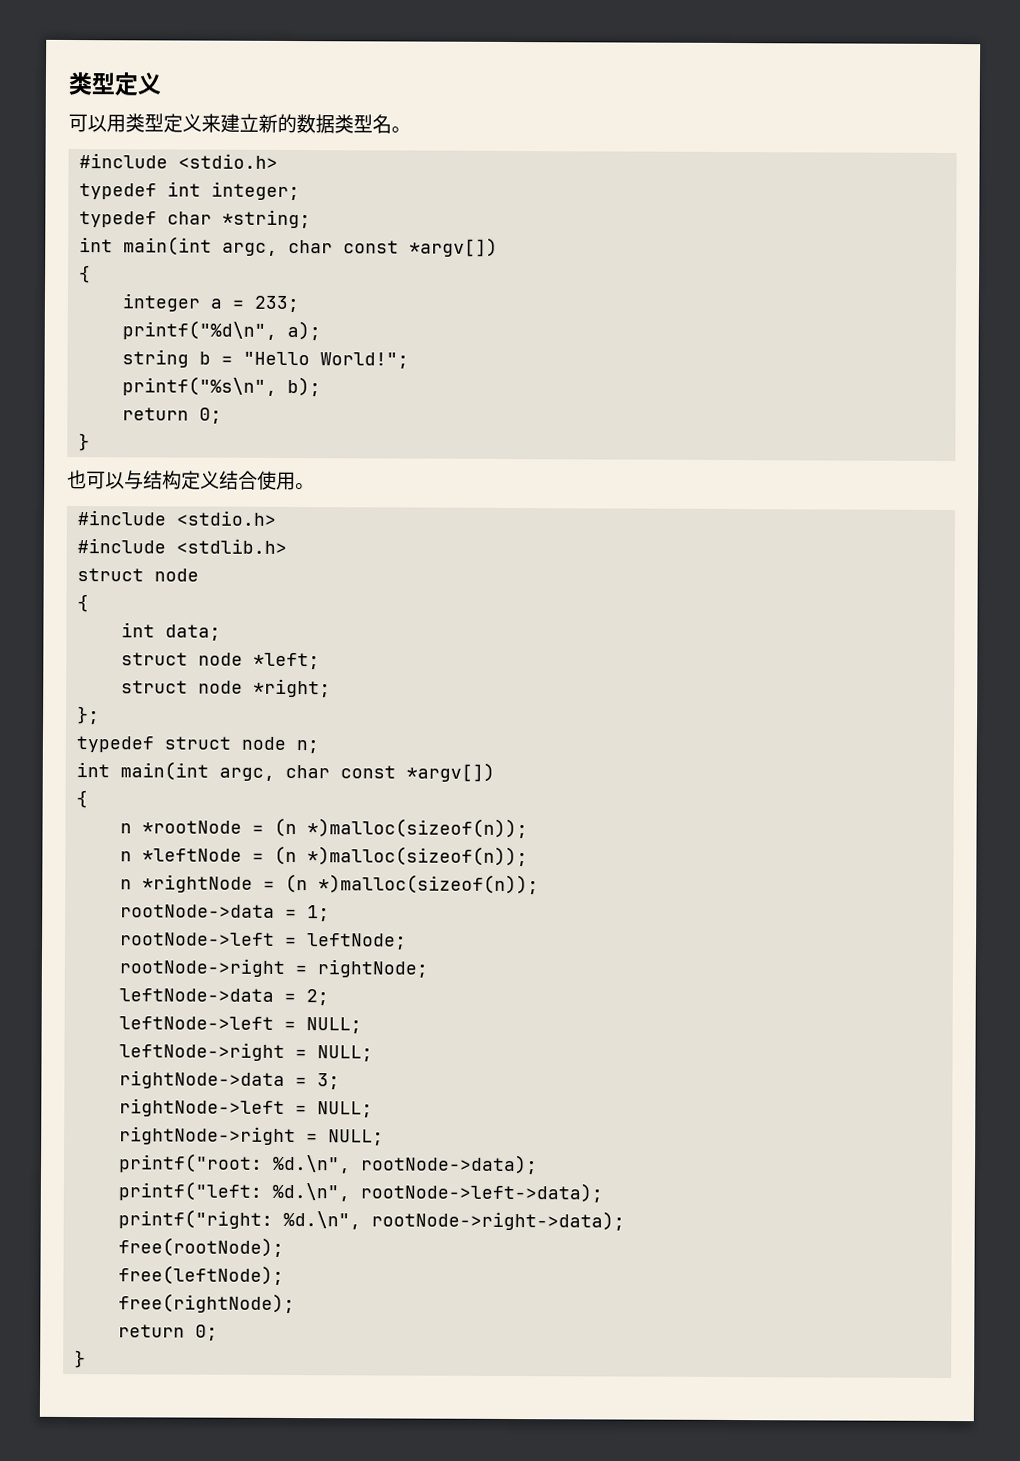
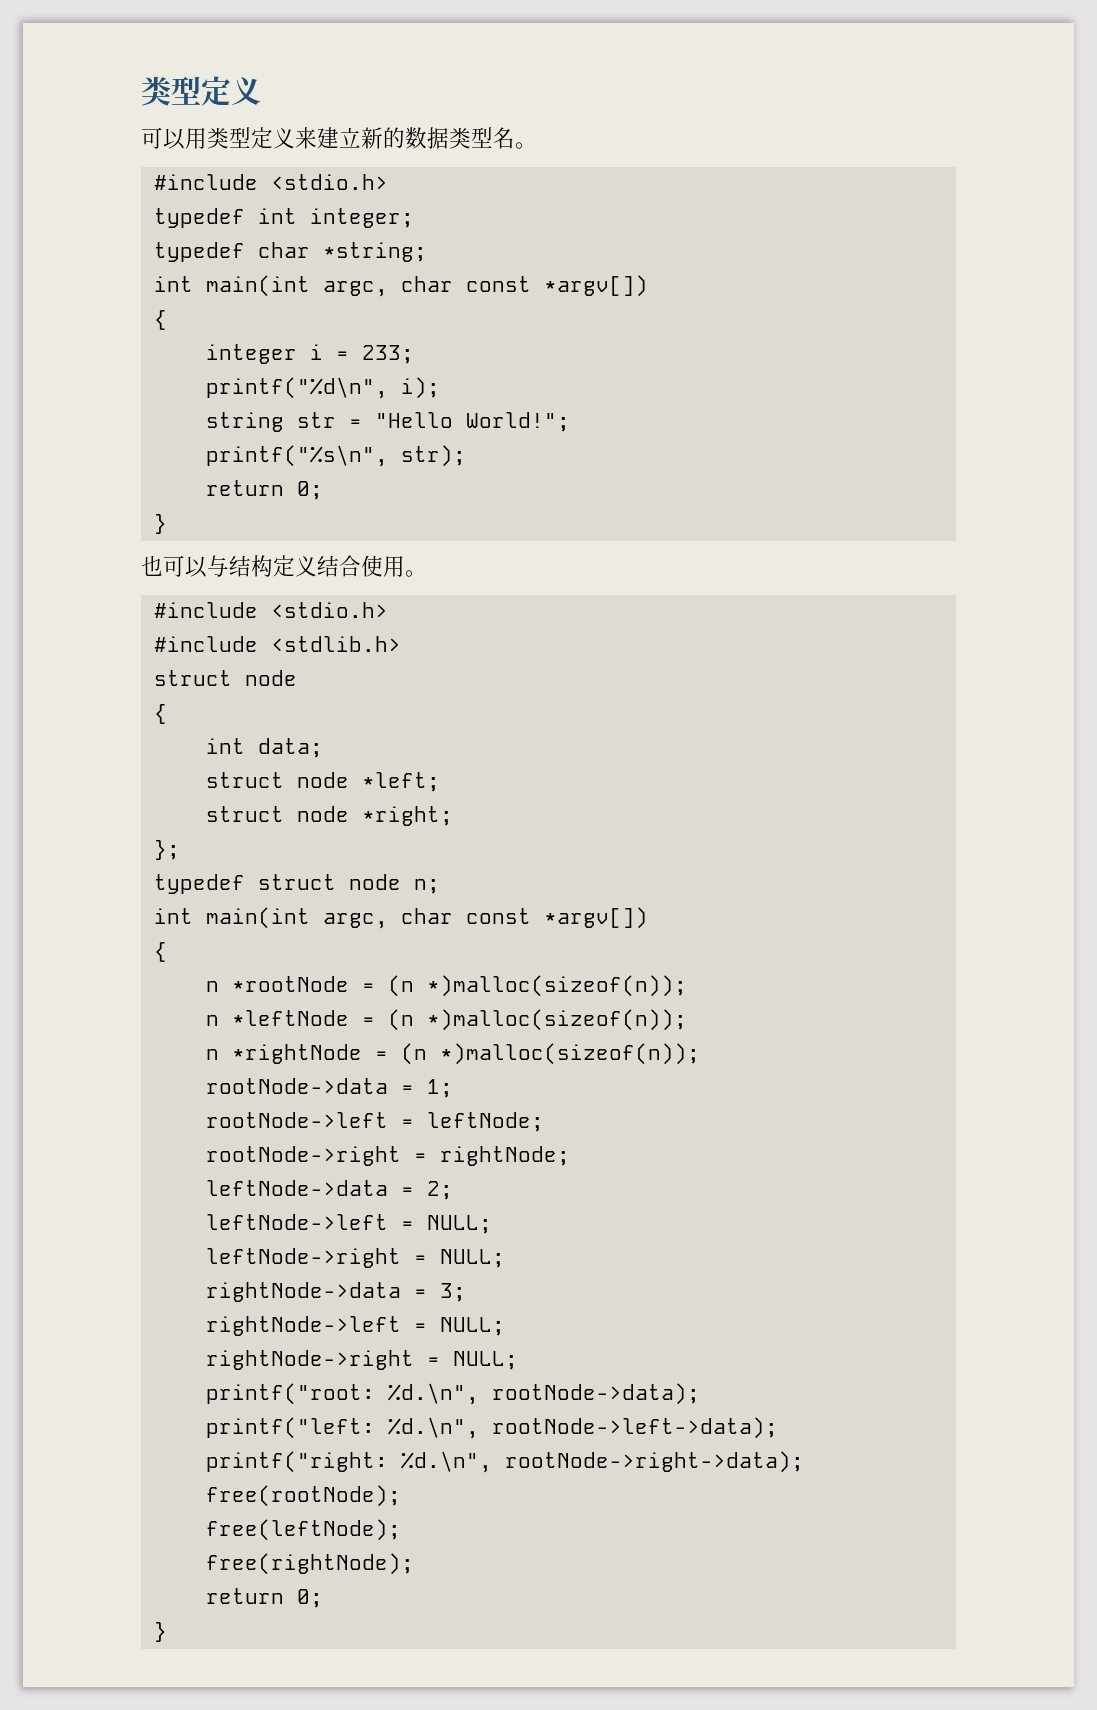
- integer a = 233;
+ integer i = 233;
- printf("%d\n", a);
+ printf("%d\n", i);
- string b = "Hello World!";
+ string str = "Hello World!";
- printf("%s\n", b);
+ printf("%s\n", str);

